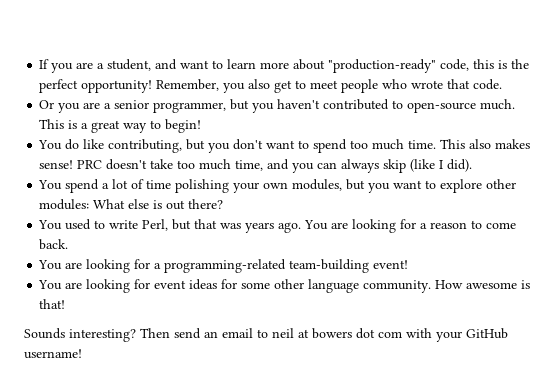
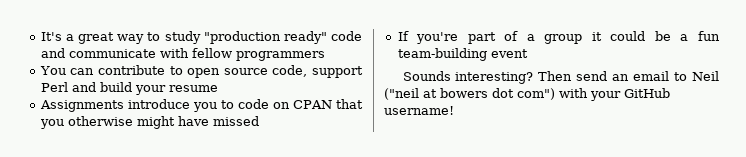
- If you are a student, and want to learn more about "production-ready" code, this is the perfect opportunity! Remember, you also get to meet people who wrote that code.
- Or you are a senior programmer, but you haven't contributed to open-source much. This is a great way to begin!
- You do like contributing, but you don't want to spend too much time. This also makes sense! PRC doesn't take too much time, and you can always skip (like I did).
- You spend a lot of time polishing your own modules, but you want to explore other modules: What else is out there?
- You used to write Perl, but that was years ago. You are looking for a reason to come back.
- You are looking for a programming-related team-building event!
- You are looking for event ideas for some other language community. How awesome is that!
+ It's a great way to study "production ready" code and communicate with fellow programmers
+ You can contribute to open source code, support Perl and build your resume
+ Assignments introduce you to code on CPAN that you otherwise might have missed
+ If you're part of a group it could be a fun team-building event
- Then send an email to neil at bowers dot com with your GitHub username!
+ Then send an email to Neil ("neil at bowers dot com") with your GitHub username!

